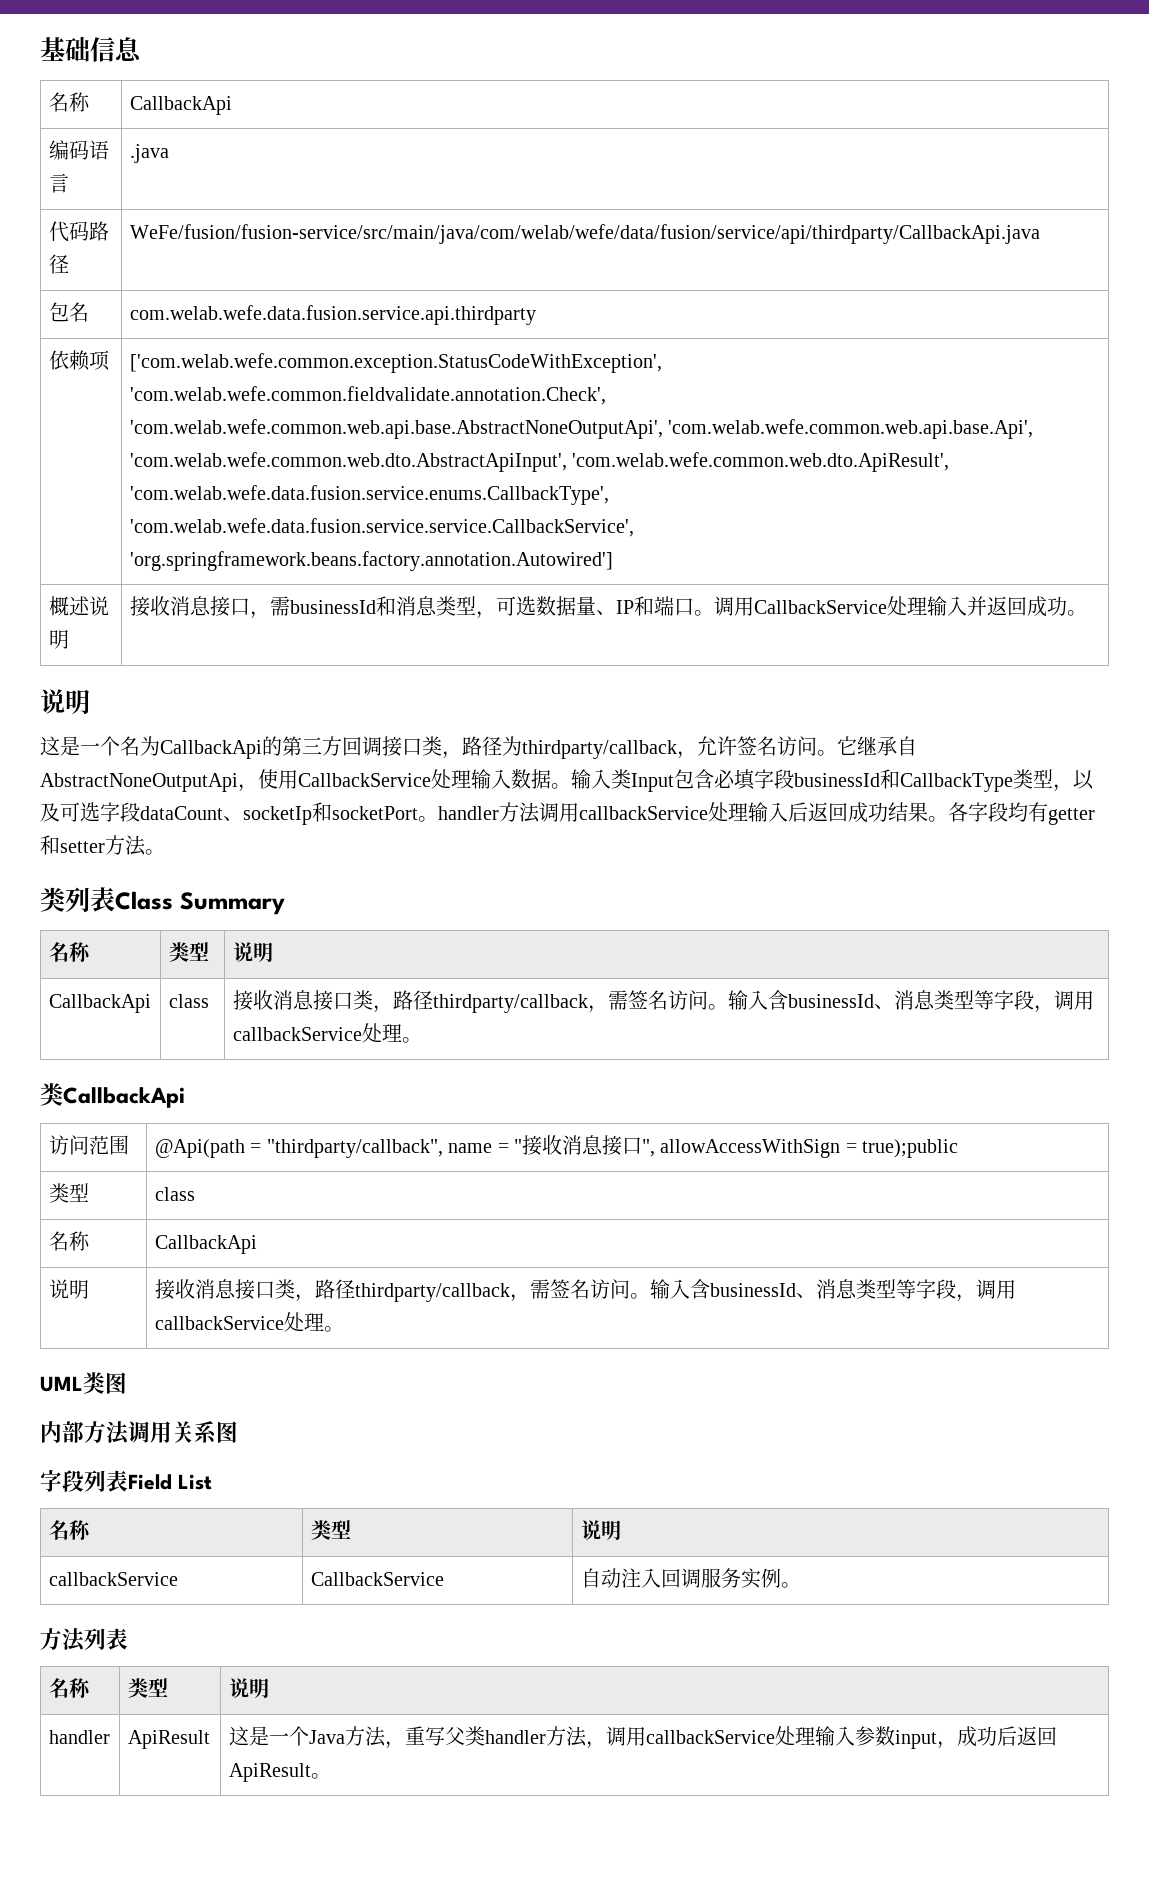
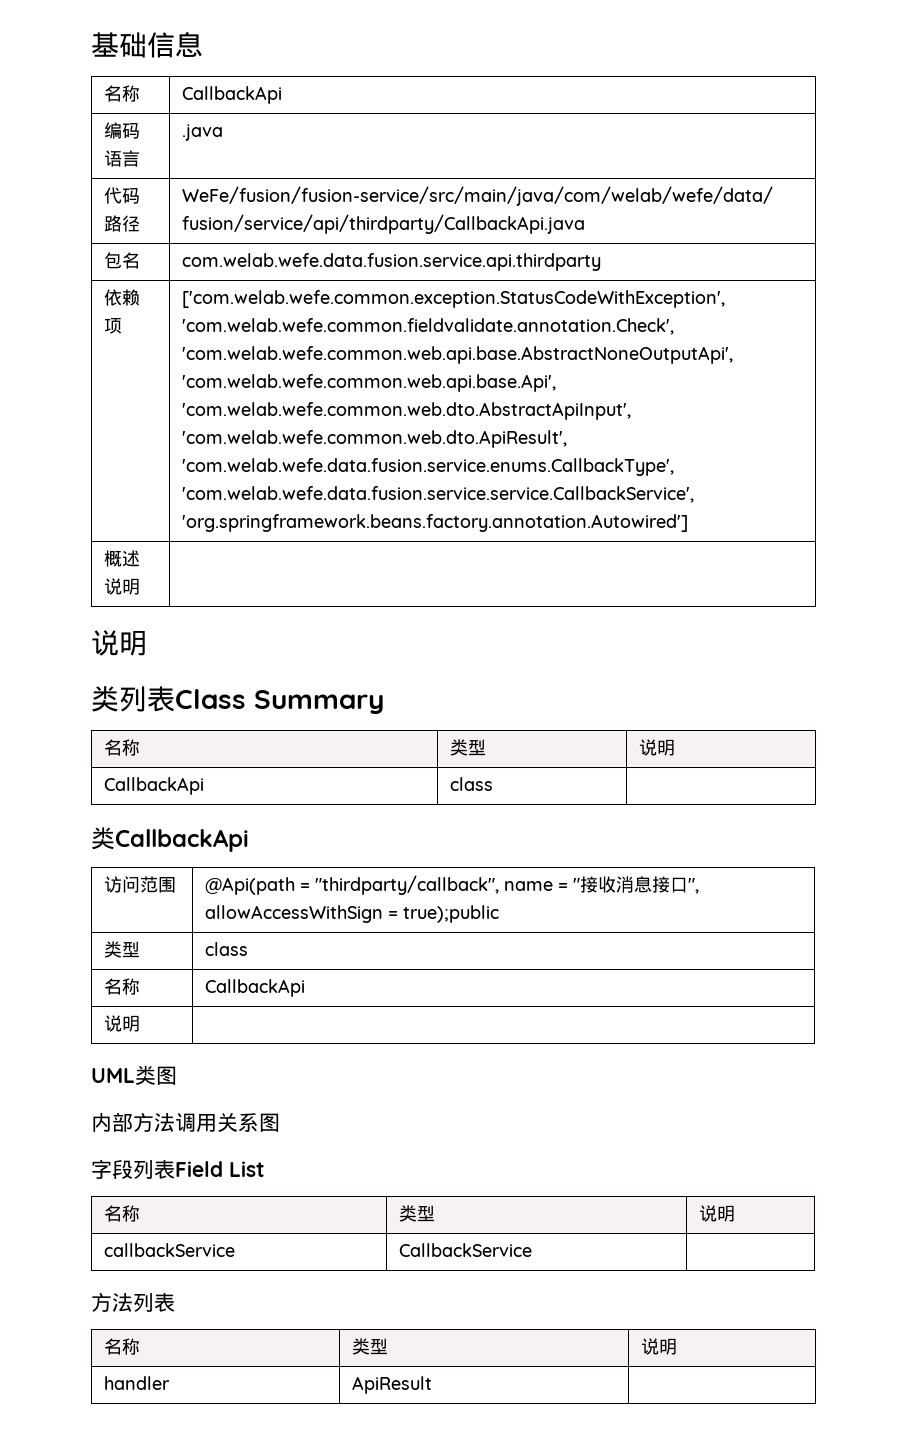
- 概述说明 | 接收消息接口，需businessId和消息类型，可选数据量、IP和端口。调用CallbackService处理输入并返回成功。
+ 概述说明 |
  说明
- 这是一个名为CallbackApi的第三方回调接口类，路径为thirdparty/callback，允许签名访问。它继承自AbstractNoneOutputApi，使用CallbackService处理输入数据。输入类Input包含必填字段businessId和CallbackType类型，以及可选字段dataCount、socketIp和socketPort。handler方法调用callbackService处理输入后返回成功结果。各字段均有getter和setter方法。
- CallbackApi | class | 接收消息接口类，路径thirdparty/callback，需签名访问。输入含businessId、消息类型等字段，调用callbackService处理。
+ CallbackApi | class |
  类型 | class
  名称 | CallbackApi
- 说明 | 接收消息接口类，路径thirdparty/callback，需签名访问。输入含businessId、消息类型等字段，调用callbackService处理。
+ 说明 |
- callbackService | CallbackService | 自动注入回调服务实例。
+ callbackService | CallbackService |
- handler | ApiResult | 这是一个Java方法，重写父类handler方法，调用callbackService处理输入参数input，成功后返回ApiResult。
+ handler | ApiResult |

